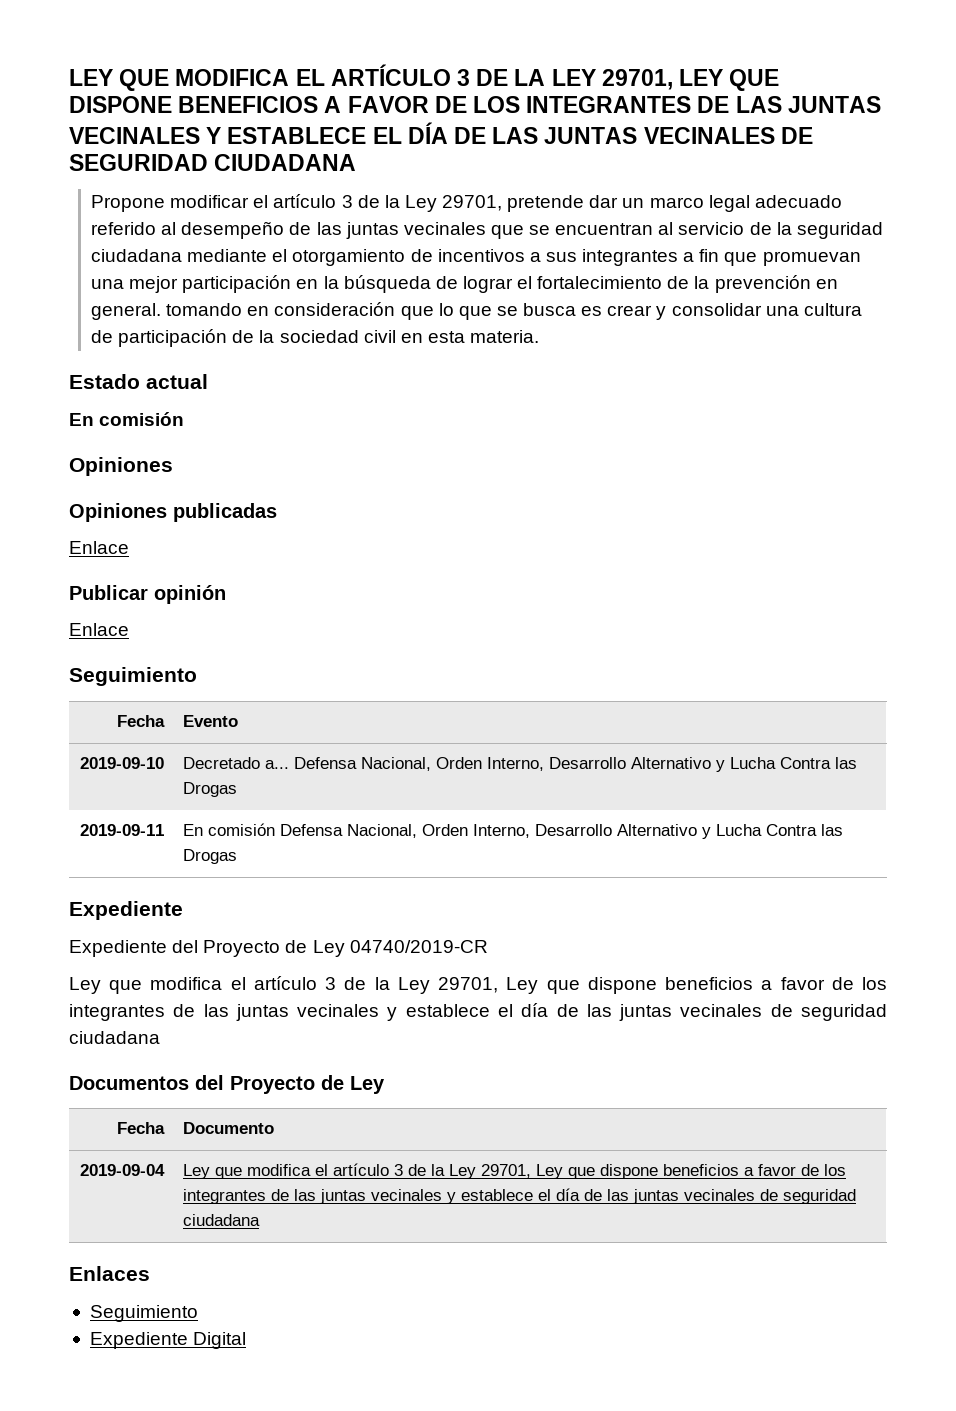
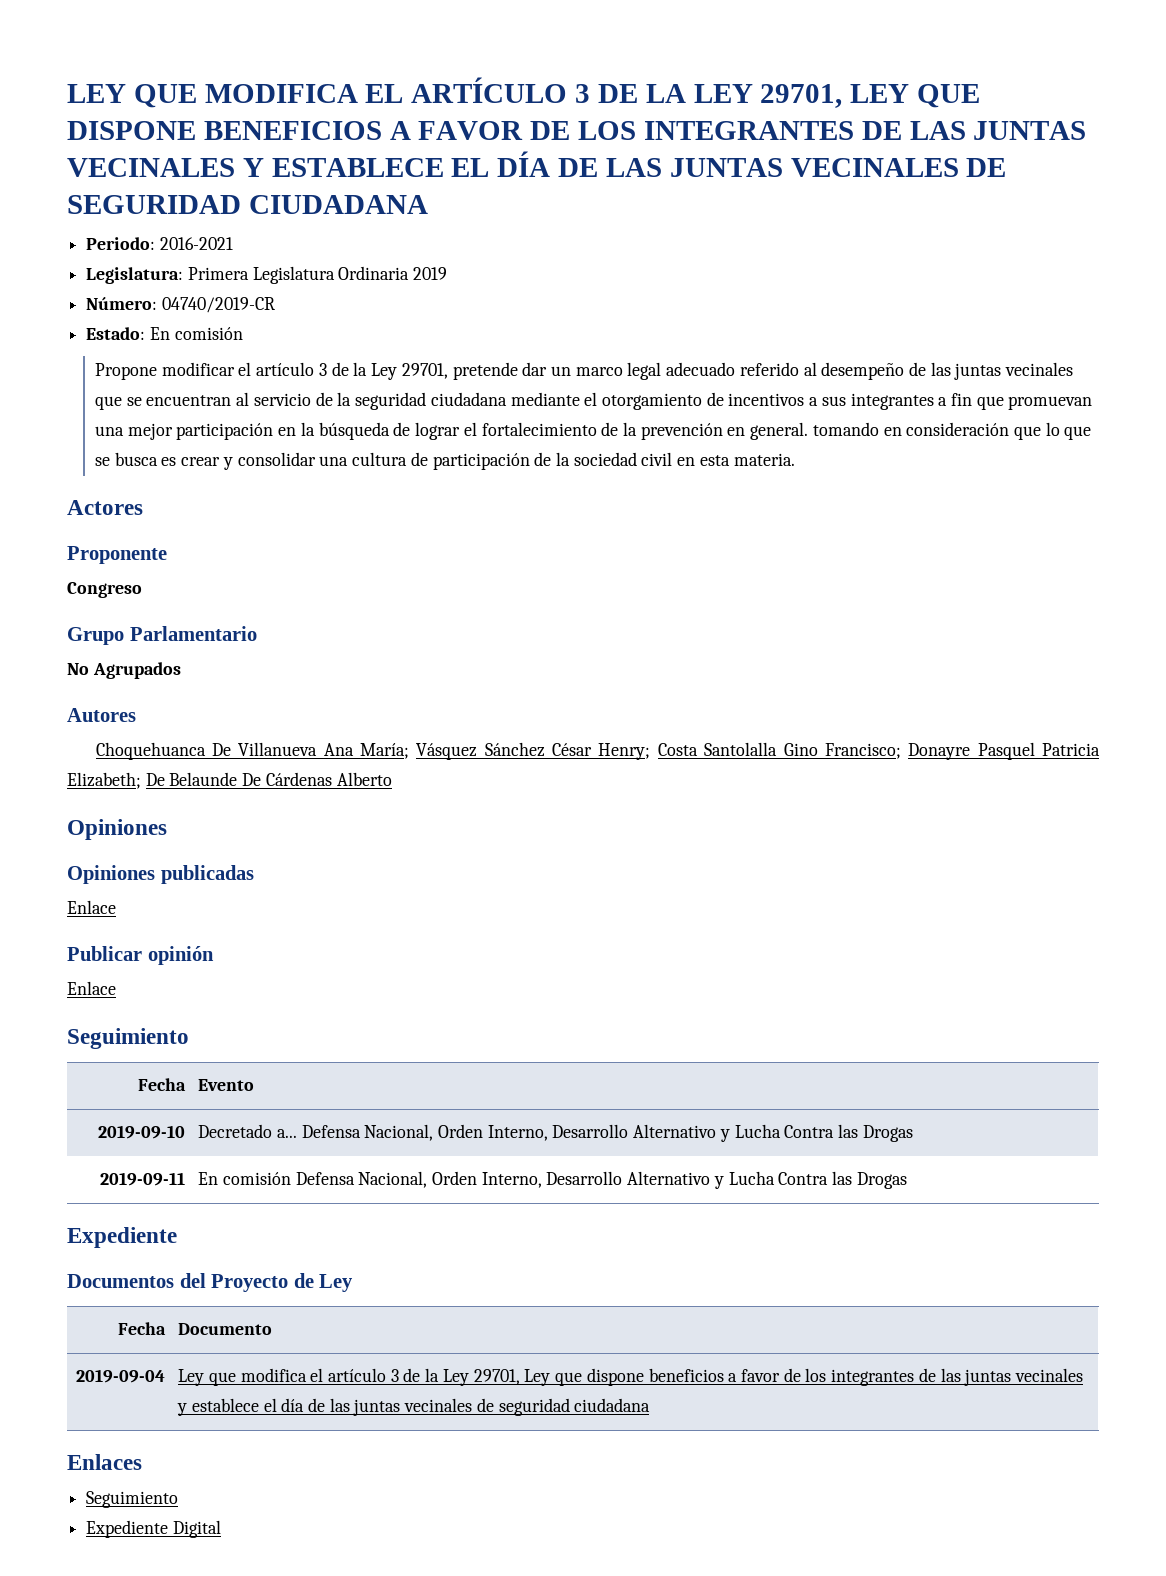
+ Periodo: 2016-2021
+ Legislatura: Primera Legislatura Ordinaria 2019
+ Número: 04740/2019-CR
+ Estado: En comisión
- Estado actual
- En comisión
+ Actores
+ Proponente
+ Congreso
+ Grupo Parlamentario
+ No Agrupados
+ Autores
+ Choquehuanca De Villanueva Ana María; Vásquez Sánchez César Henry; Costa Santolalla Gino Francisco; Donayre Pasquel Patricia Elizabeth; De Belaunde De Cárdenas Alberto
- Expediente del Proyecto de Ley 04740/2019-CR
- Ley que modifica el artículo 3 de la Ley 29701, Ley que dispone beneficios a favor de los integrantes de las juntas vecinales y establece el día de las juntas vecinales de seguridad ciudadana

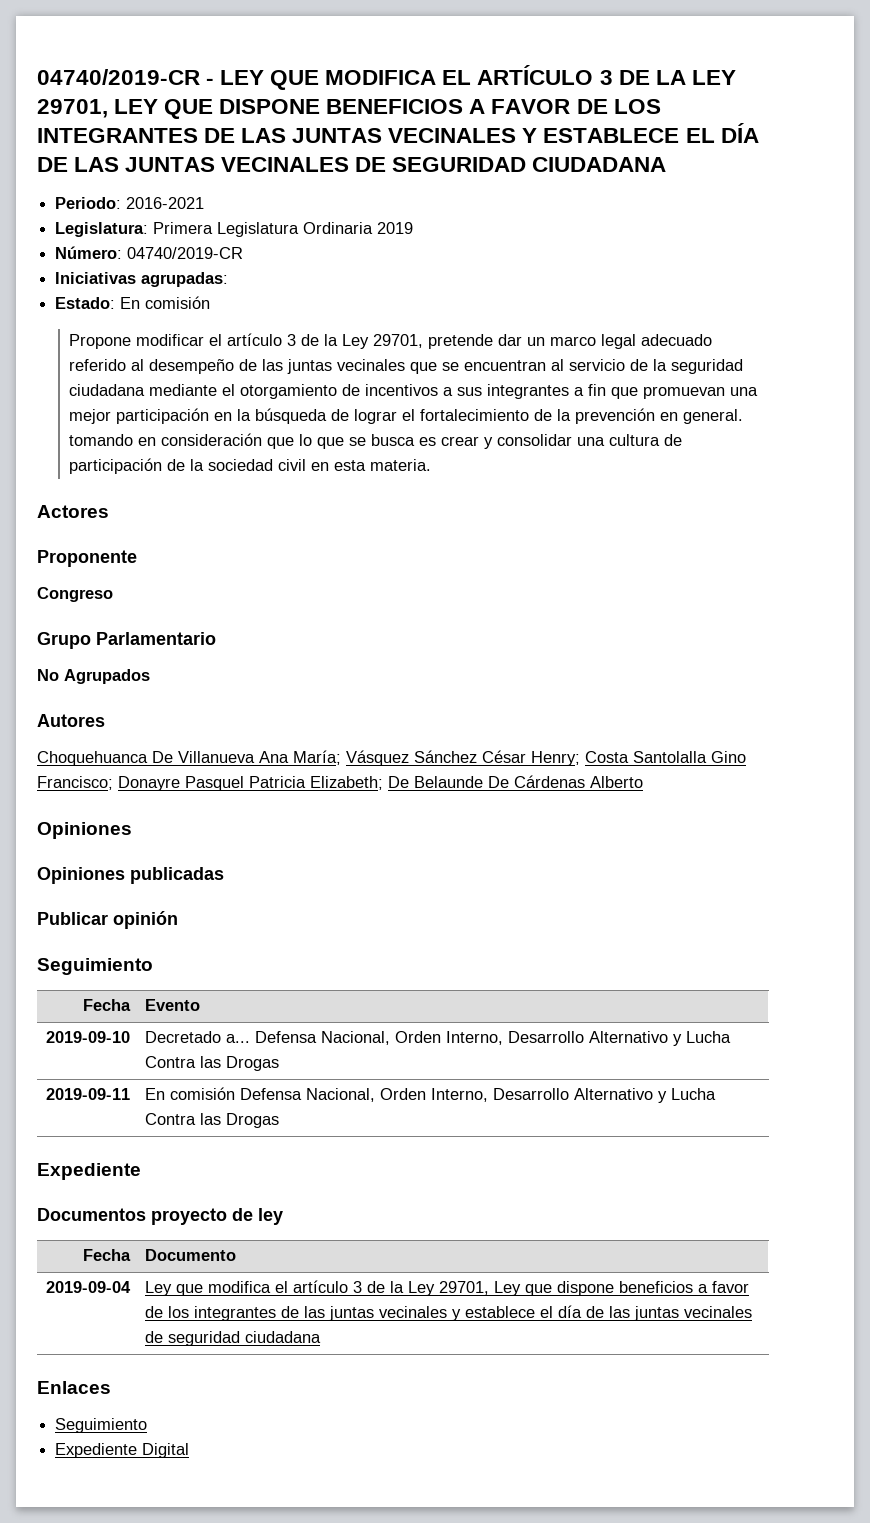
- LEY QUE MODIFICA EL ARTÍCULO 3 DE LA LEY 29701, LEY QUE DISPONE BENEFICIOS A FAVOR DE LOS INTEGRANTES DE LAS JUNTAS VECINALES Y ESTABLECE EL DÍA DE LAS JUNTAS VECINALES DE SEGURIDAD CIUDADANA
+ 04740/2019-CR - LEY QUE MODIFICA EL ARTÍCULO 3 DE LA LEY 29701, LEY QUE DISPONE BENEFICIOS A FAVOR DE LOS INTEGRANTES DE LAS JUNTAS VECINALES Y ESTABLECE EL DÍA DE LAS JUNTAS VECINALES DE SEGURIDAD CIUDADANA
+ Iniciativas agrupadas:
  Opiniones publicadas
- Enlace
  Publicar opinión
- Enlace
- Documentos del Proyecto de Ley
+ Documentos proyecto de ley

